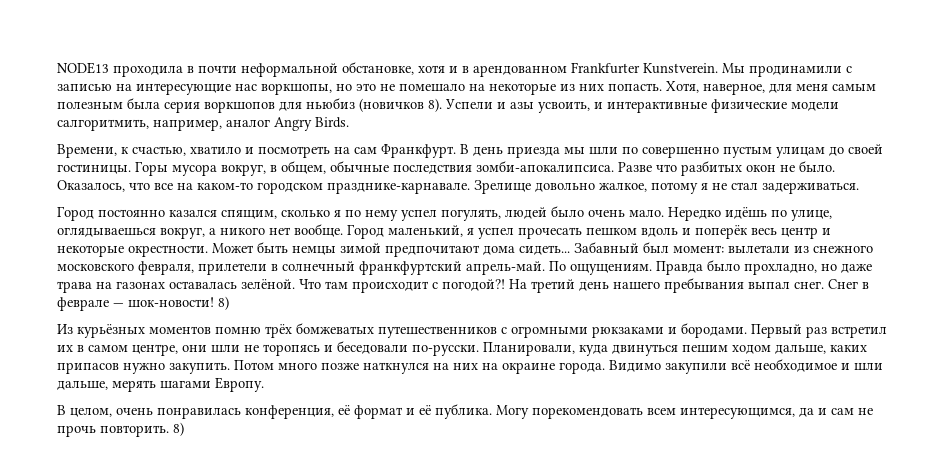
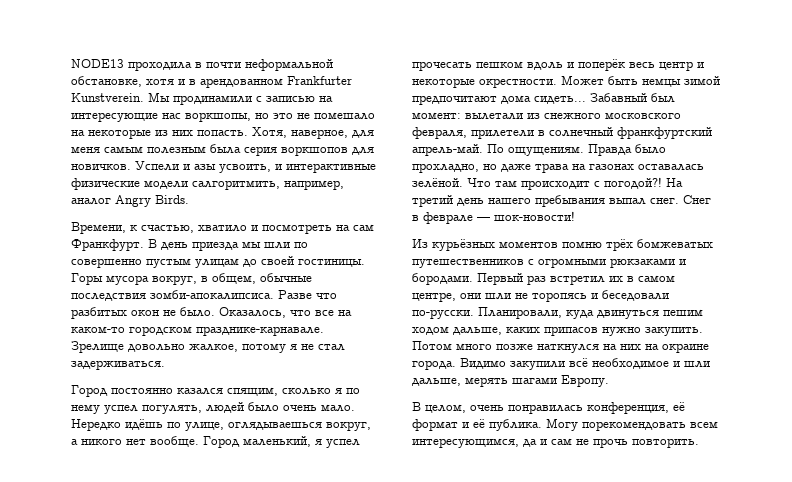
- Хотя, наверное, для меня самым полезным была серия воркшопов для ньюбиз (новичков 8).
+ Хотя, наверное, для меня самым полезным была серия воркшопов для новичков.
- Снег в феврале — шок-новости! 8)
+ Снег в феврале — шок-новости!
- Могу порекомендовать всем интересующимся, да и сам не прочь повторить. 8)
+ Могу порекомендовать всем интересующимся, да и сам не прочь повторить.

